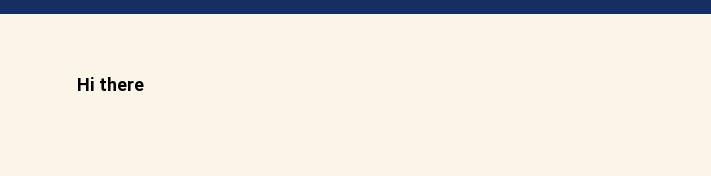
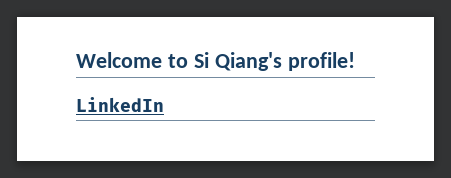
- Hi there
+ Welcome to Si Qiang's profile!
+ LinkedIn

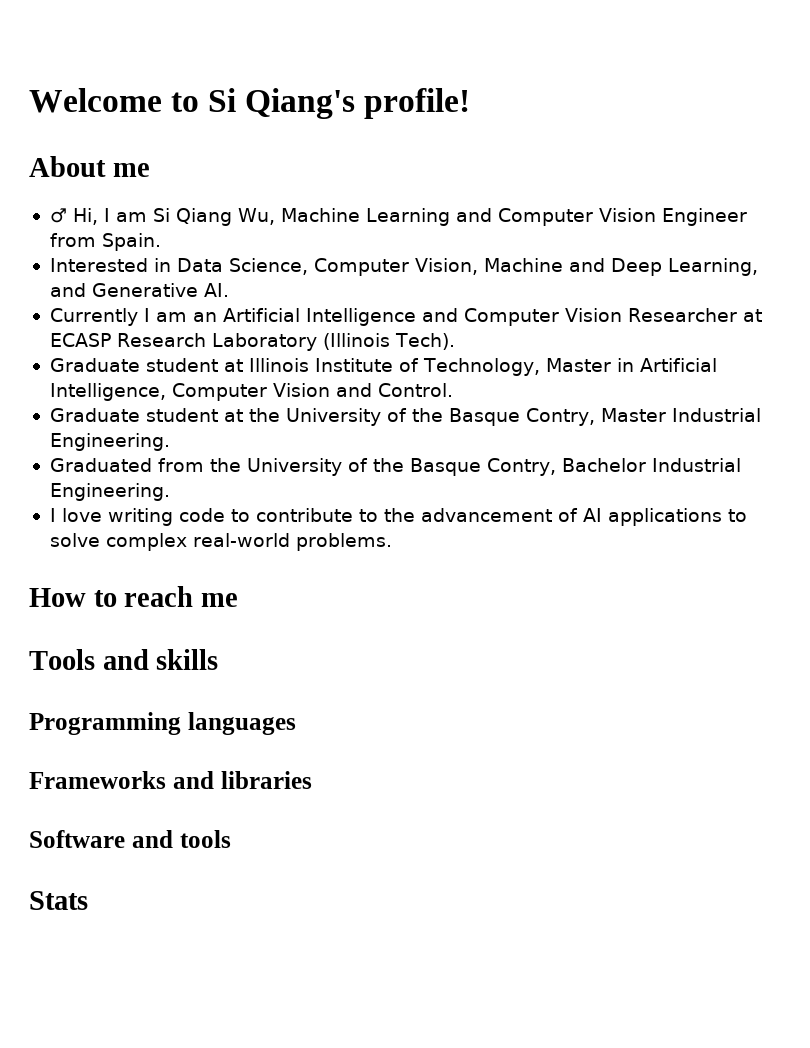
- LinkedIn
+ About me
+ ♂ Hi, I am Si Qiang Wu, Machine Learning and Computer Vision Engineer from Spain.
+ Interested in Data Science, Computer Vision, Machine and Deep Learning, and Generative AI.
+ Currently I am an Artificial Intelligence and Computer Vision Researcher at ECASP Research Laboratory (Illinois Tech).
+ Graduate student at Illinois Institute of Technology, Master in Artificial Intelligence, Computer Vision and Control.
+ Graduate student at the University of the Basque Contry, Master Industrial Engineering.
+ Graduated from the University of the Basque Contry, Bachelor Industrial Engineering.
+ I love writing code to contribute to the advancement of AI applications to solve complex real-world problems.
+ How to reach me
+ Tools and skills
+ Programming languages
+ Frameworks and libraries
+ Software and tools
+ Stats

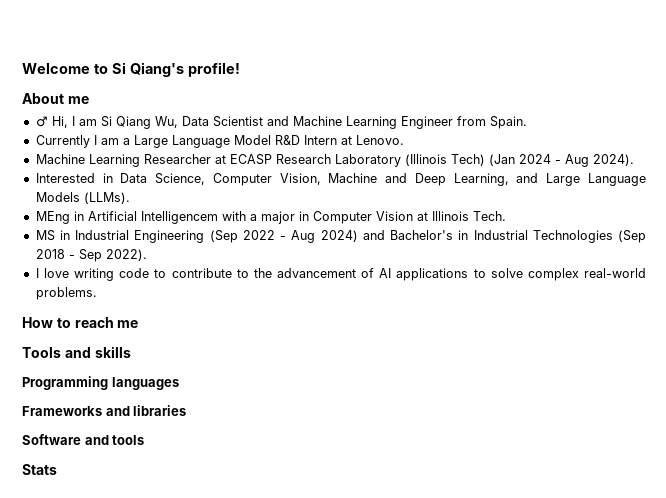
- ♂ Hi, I am Si Qiang Wu, Machine Learning and Computer Vision Engineer from Spain.
+ ♂ Hi, I am Si Qiang Wu, Data Scientist and Machine Learning Engineer from Spain.
+ Currently I am a Large Language Model R&D Intern at Lenovo.
+ Machine Learning Researcher at ECASP Research Laboratory (Illinois Tech) (Jan 2024 - Aug 2024).
- Interested in Data Science, Computer Vision, Machine and Deep Learning, and Generative AI.
- Currently I am an Artificial Intelligence and Computer Vision Researcher at ECASP Research Laboratory (Illinois Tech).
- Graduate student at Illinois Institute of Technology, Master in Artificial Intelligence, Computer Vision and Control.
- Graduate student at the University of the Basque Contry, Master Industrial Engineering.
- Graduated from the University of the Basque Contry, Bachelor Industrial Engineering.
+ Interested in Data Science, Computer Vision, Machine and Deep Learning, and Large Language Models (LLMs).
+ MEng in Artificial Intelligencem with a major in Computer Vision at Illinois Tech.
+ MS in Industrial Engineering (Sep 2022 - Aug 2024) and Bachelor's in Industrial Technologies (Sep 2018 - Sep 2022).

